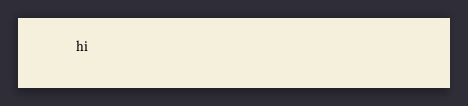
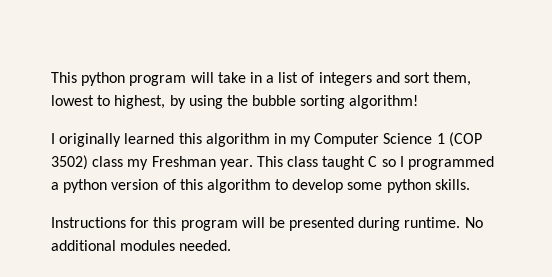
- hi
+ This python program will take in a list of integers and sort them, lowest to highest, by using the bubble sorting algorithm!
+ I originally learned this algorithm in my Computer Science 1 (COP 3502) class my Freshman year. This class taught C so I programmed a python version of this algorithm to develop some python skills.
+ Instructions for this program will be presented during runtime. No additional modules needed.

